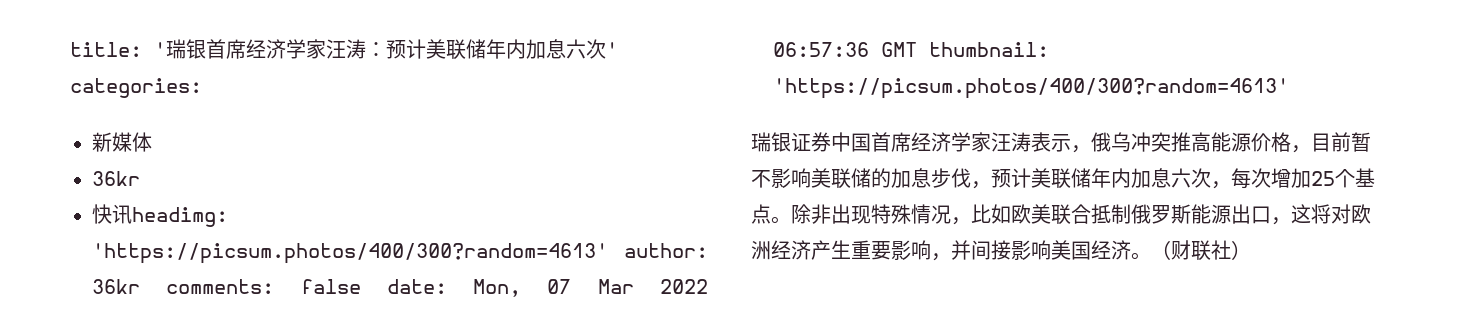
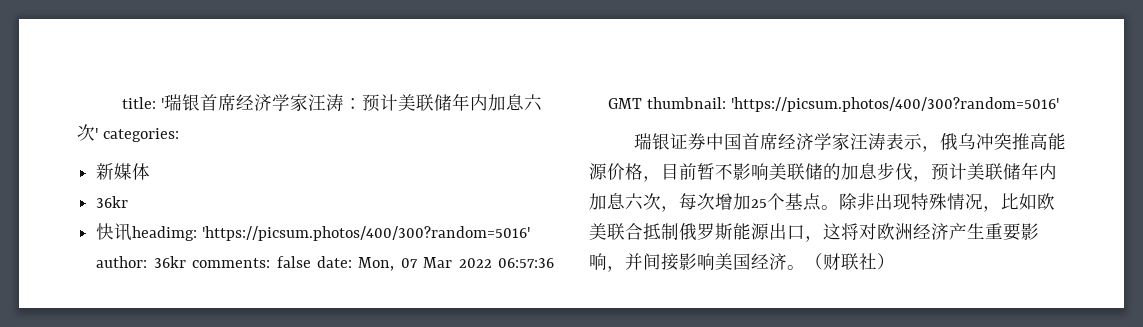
- 快讯headimg: 'https://picsum.photos/400/300?random=4613' author: 36kr comments: false date: Mon, 07 Mar 2022 06:57:36 GMT thumbnail: 'https://picsum.photos/400/300?random=4613'
+ 快讯headimg: 'https://picsum.photos/400/300?random=5016' author: 36kr comments: false date: Mon, 07 Mar 2022 06:57:36 GMT thumbnail: 'https://picsum.photos/400/300?random=5016'

